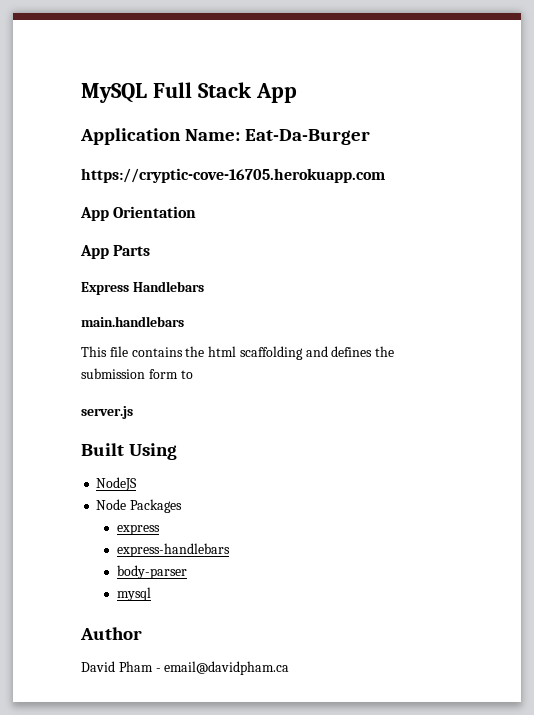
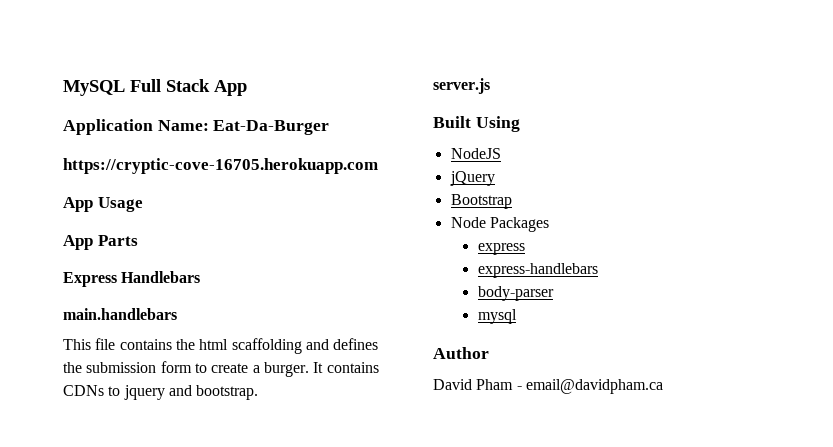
- App Orientation
+ App Usage
- This file contains the html scaffolding and defines the submission form to
+ This file contains the html scaffolding and defines the submission form to create a burger. It contains CDNs to jquery and bootstrap.
+ jQuery
+ Bootstrap

